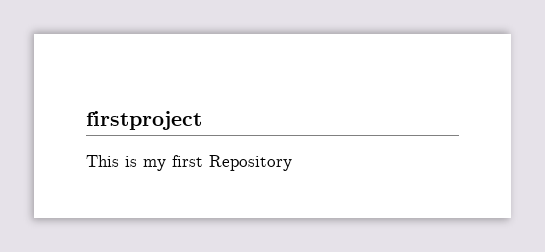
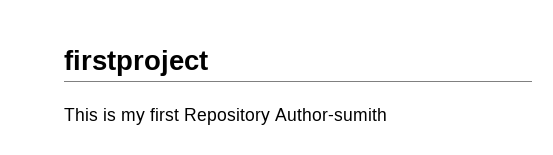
- This is my first Repository
+ This is my first Repository Author-sumith

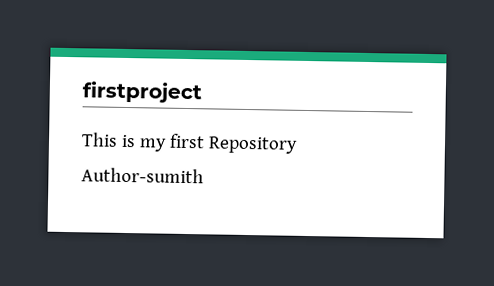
- This is my first Repository Author-sumith
+ This is my first Repository
+ Author-sumith

